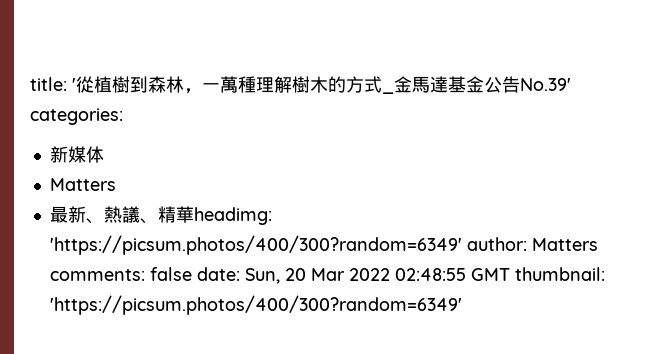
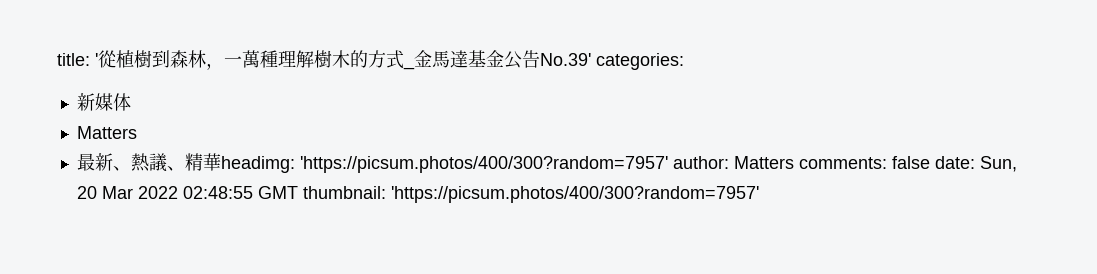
- 最新、熱議、精華headimg: 'https://picsum.photos/400/300?random=6349' author: Matters comments: false date: Sun, 20 Mar 2022 02:48:55 GMT thumbnail: 'https://picsum.photos/400/300?random=6349'
+ 最新、熱議、精華headimg: 'https://picsum.photos/400/300?random=7957' author: Matters comments: false date: Sun, 20 Mar 2022 02:48:55 GMT thumbnail: 'https://picsum.photos/400/300?random=7957'

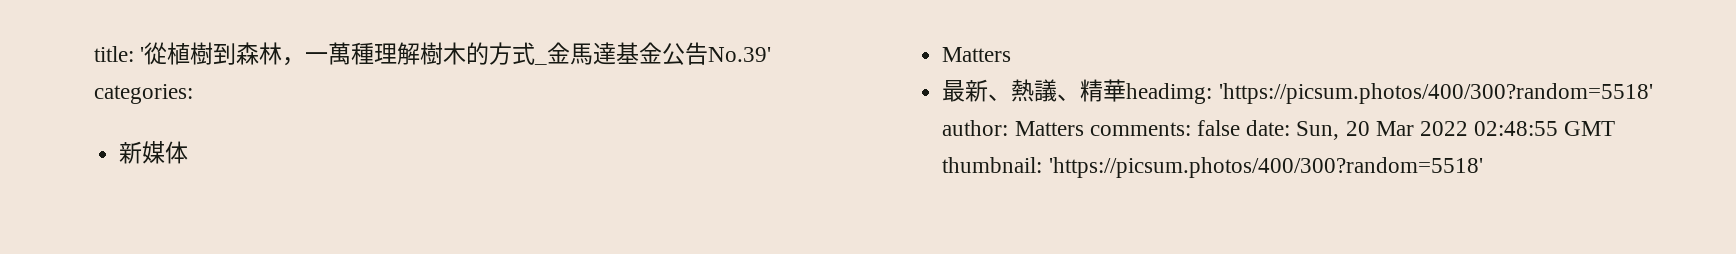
- 最新、熱議、精華headimg: 'https://picsum.photos/400/300?random=7957' author: Matters comments: false date: Sun, 20 Mar 2022 02:48:55 GMT thumbnail: 'https://picsum.photos/400/300?random=7957'
+ 最新、熱議、精華headimg: 'https://picsum.photos/400/300?random=5518' author: Matters comments: false date: Sun, 20 Mar 2022 02:48:55 GMT thumbnail: 'https://picsum.photos/400/300?random=5518'

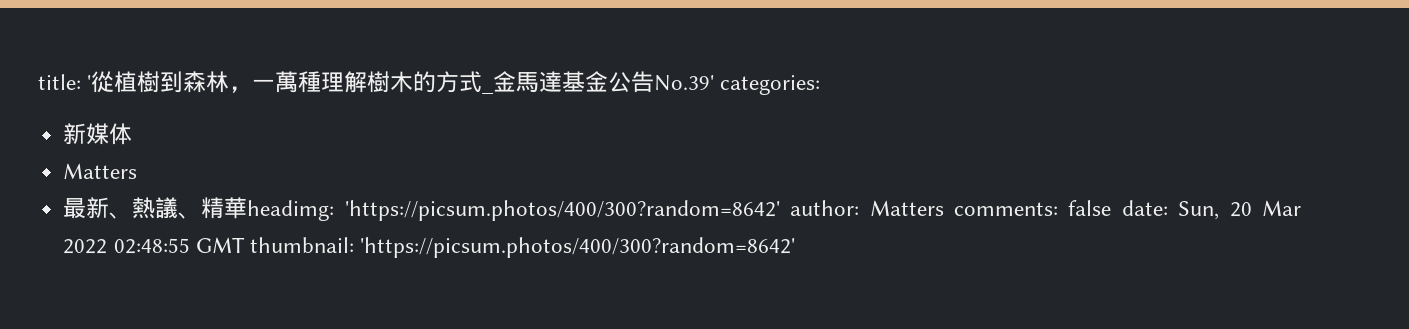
- 最新、熱議、精華headimg: 'https://picsum.photos/400/300?random=5518' author: Matters comments: false date: Sun, 20 Mar 2022 02:48:55 GMT thumbnail: 'https://picsum.photos/400/300?random=5518'
+ 最新、熱議、精華headimg: 'https://picsum.photos/400/300?random=8642' author: Matters comments: false date: Sun, 20 Mar 2022 02:48:55 GMT thumbnail: 'https://picsum.photos/400/300?random=8642'

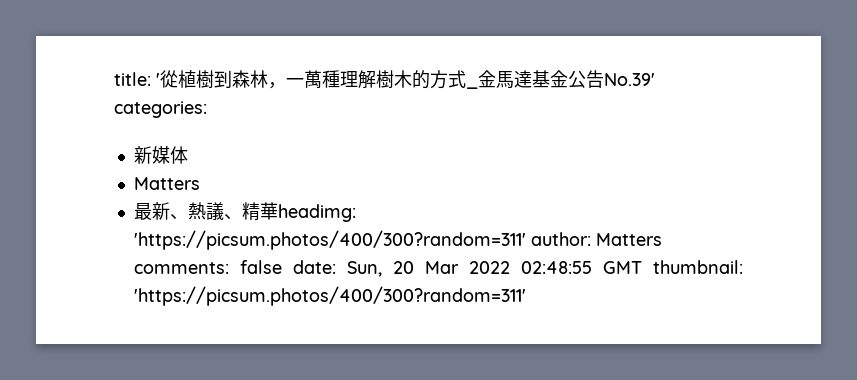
- 最新、熱議、精華headimg: 'https://picsum.photos/400/300?random=8642' author: Matters comments: false date: Sun, 20 Mar 2022 02:48:55 GMT thumbnail: 'https://picsum.photos/400/300?random=8642'
+ 最新、熱議、精華headimg: 'https://picsum.photos/400/300?random=311' author: Matters comments: false date: Sun, 20 Mar 2022 02:48:55 GMT thumbnail: 'https://picsum.photos/400/300?random=311'

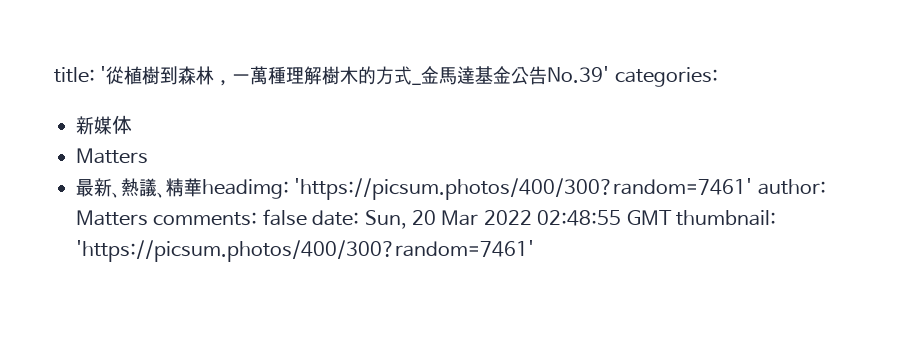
- 最新、熱議、精華headimg: 'https://picsum.photos/400/300?random=311' author: Matters comments: false date: Sun, 20 Mar 2022 02:48:55 GMT thumbnail: 'https://picsum.photos/400/300?random=311'
+ 最新、熱議、精華headimg: 'https://picsum.photos/400/300?random=7461' author: Matters comments: false date: Sun, 20 Mar 2022 02:48:55 GMT thumbnail: 'https://picsum.photos/400/300?random=7461'

